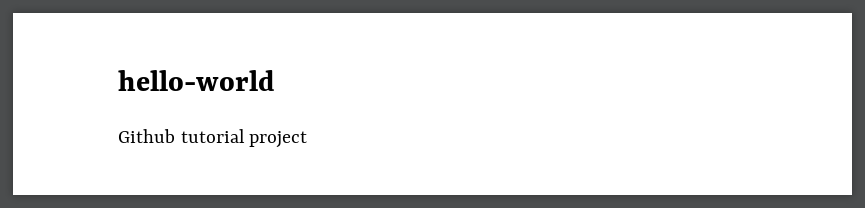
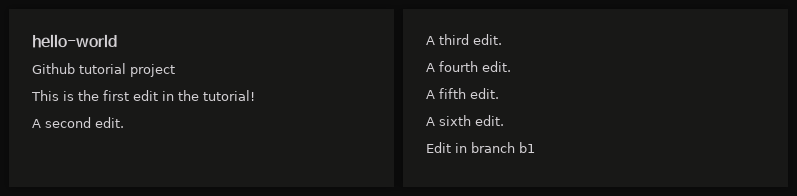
+ This is the first edit in the tutorial!
+ A second edit.
+ A third edit.
+ A fourth edit.
+ A fifth edit.
+ A sixth edit.
+ Edit in branch b1

